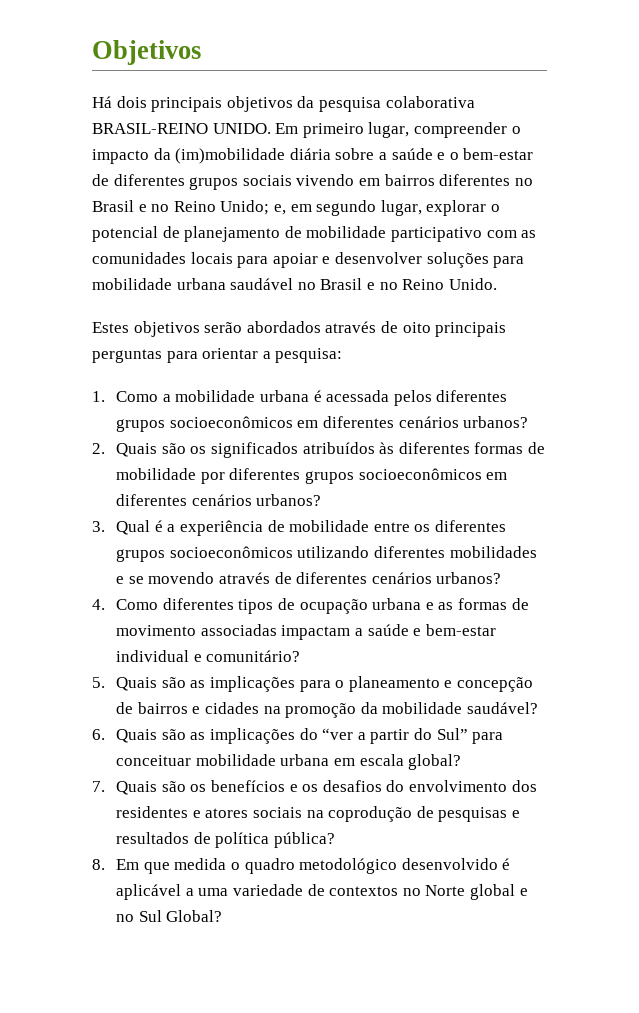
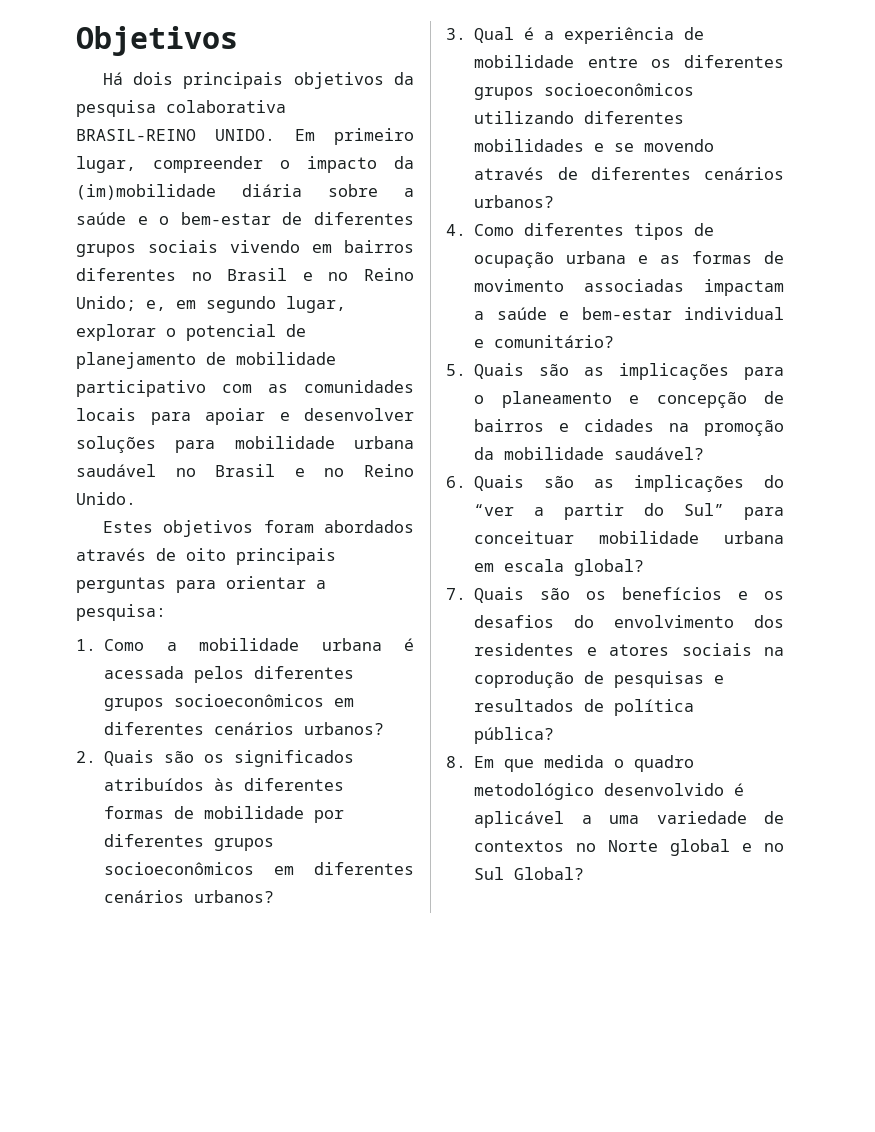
- Estes objetivos serão abordados através de oito principais perguntas para orientar a pesquisa:
+ Estes objetivos foram abordados através de oito principais perguntas para orientar a pesquisa:

